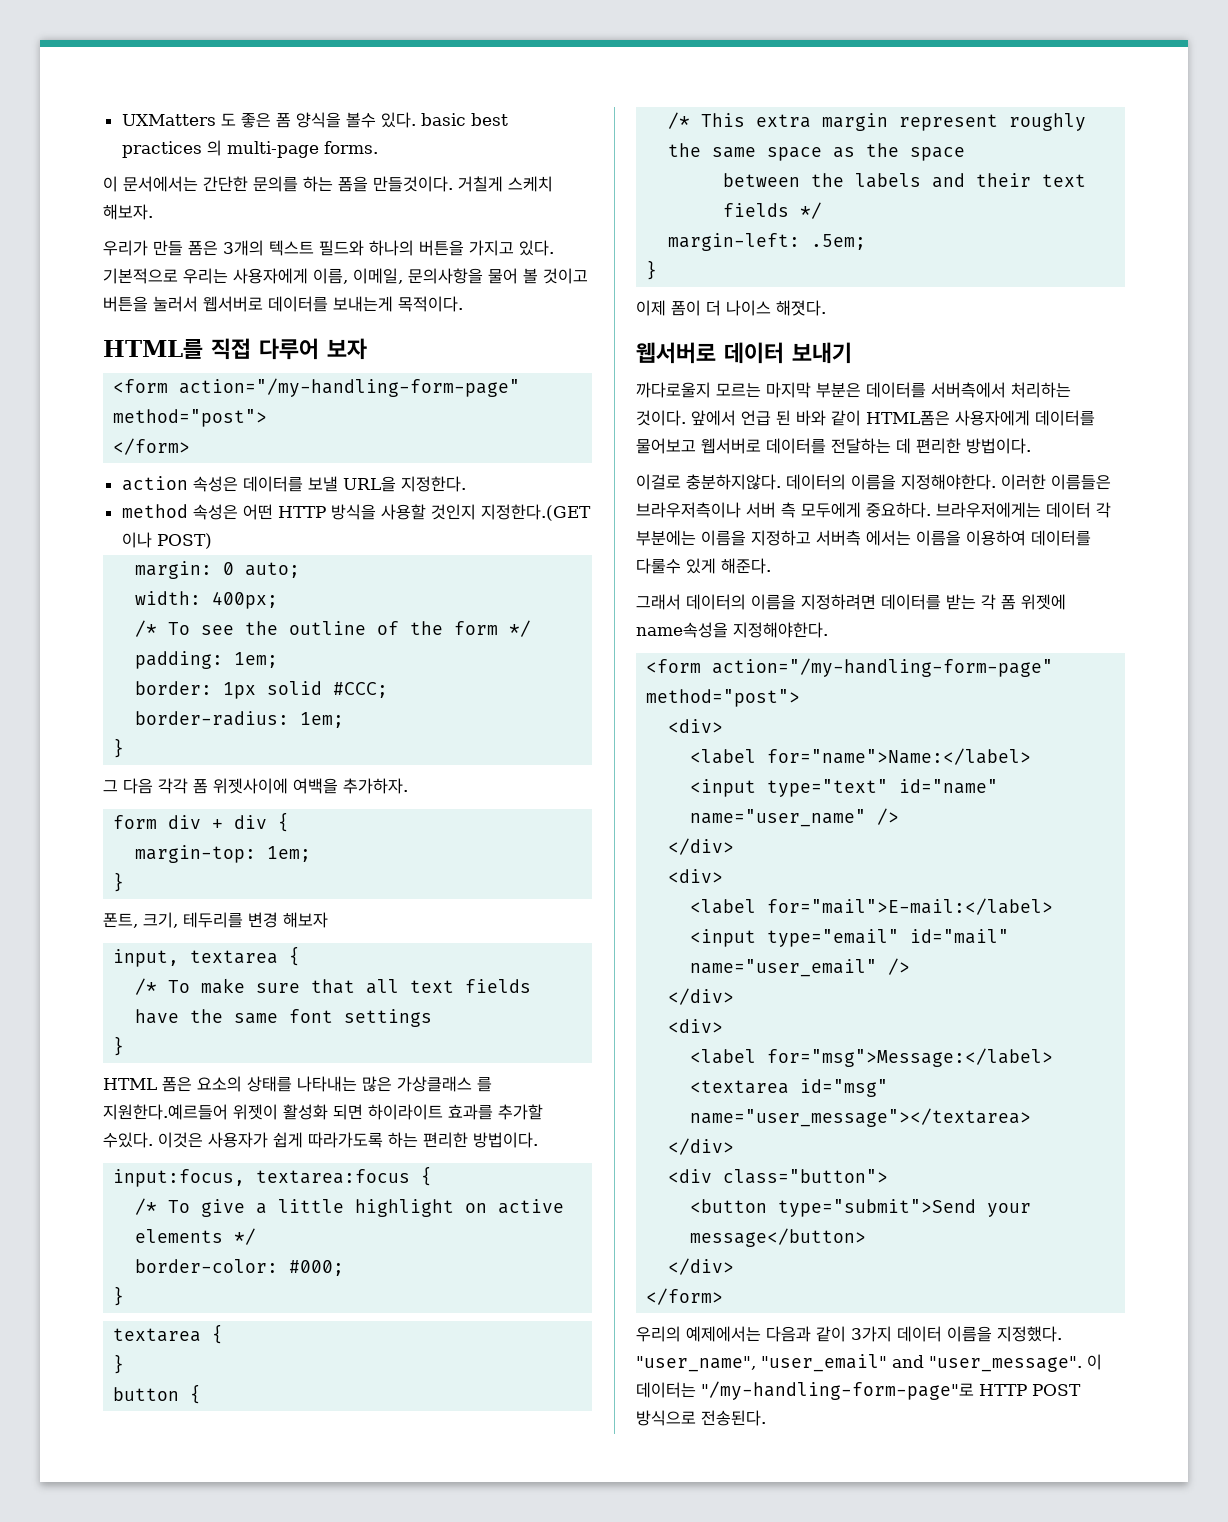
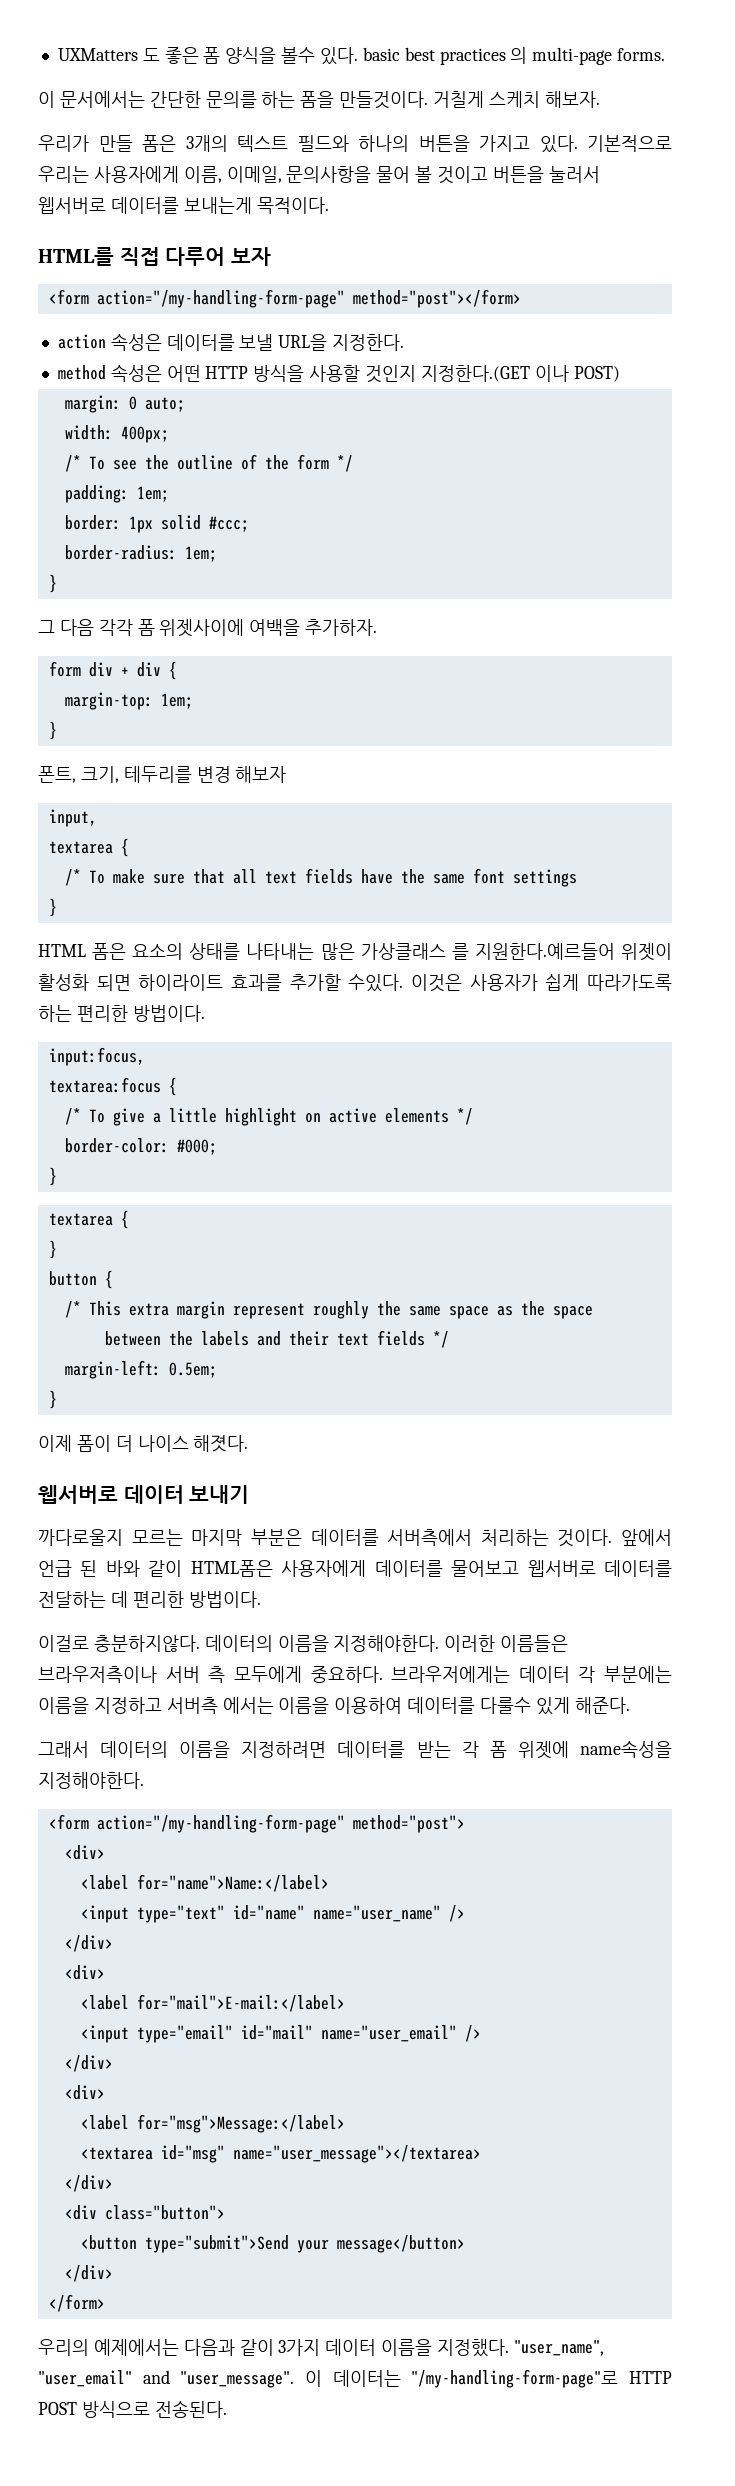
  HTML를 직접 다루어 보자
- <form action="/my-handling-form-page" method="post">
- </form>
+ <form action="/my-handling-form-page" method="post"></form>
- border: 1px solid #CCC;
+ border: 1px solid #ccc;
- input, textarea {
+ input,
+ textarea {
- input:focus, textarea:focus {
+ input:focus,
+ textarea:focus {
- margin-left: .5em;
+ margin-left: 0.5em;

